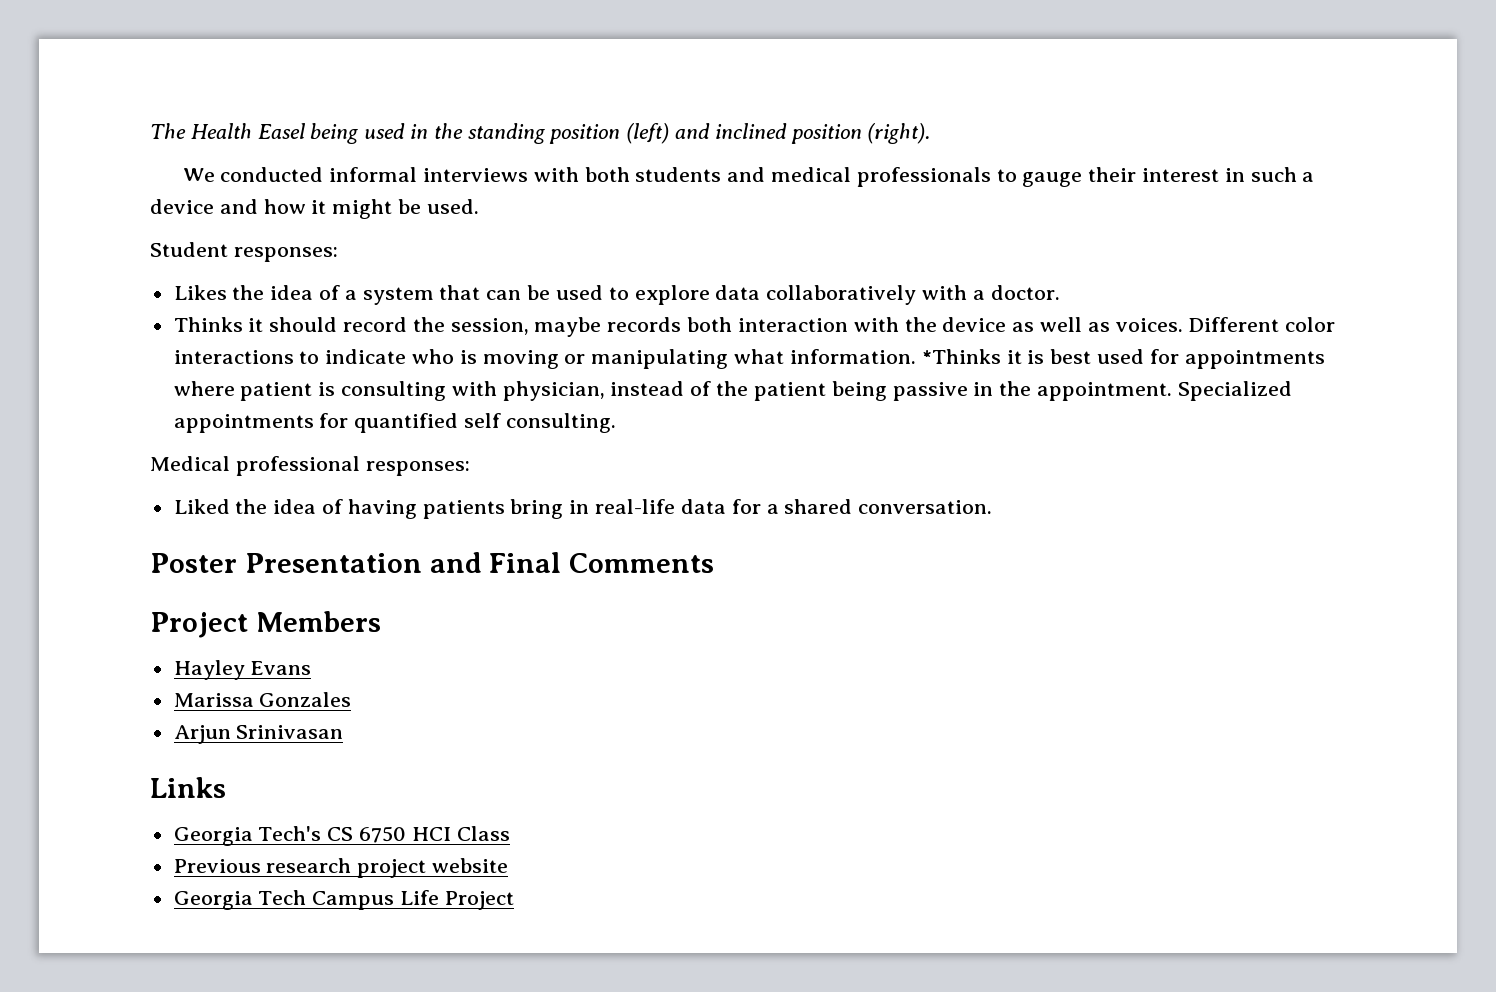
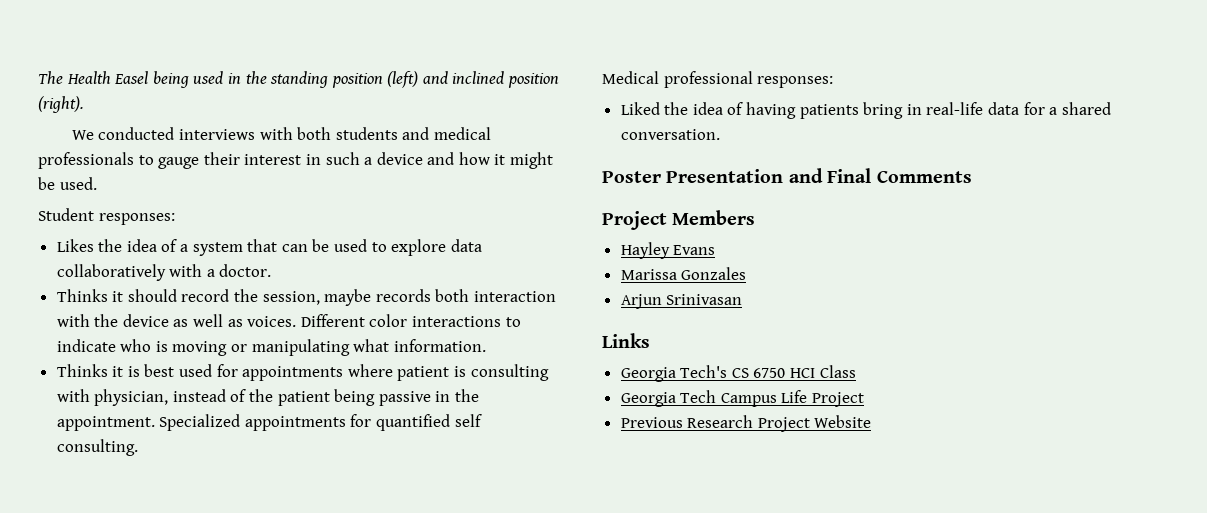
- We conducted informal interviews with both students and medical professionals to gauge their interest in such a device and how it might be used.
+ We conducted interviews with both students and medical professionals to gauge their interest in such a device and how it might be used.
- Different color interactions to indicate who is moving or manipulating what information. *Thinks it is best used for appointments where patient is consulting with physician, instead of the patient being passive in the appointment.
+ Different color interactions to indicate who is moving or manipulating what information.
+ Thinks it is best used for appointments where patient is consulting with physician, instead of the patient being passive in the appointment.
- Previous research project website
+ Previous Research Project Website

